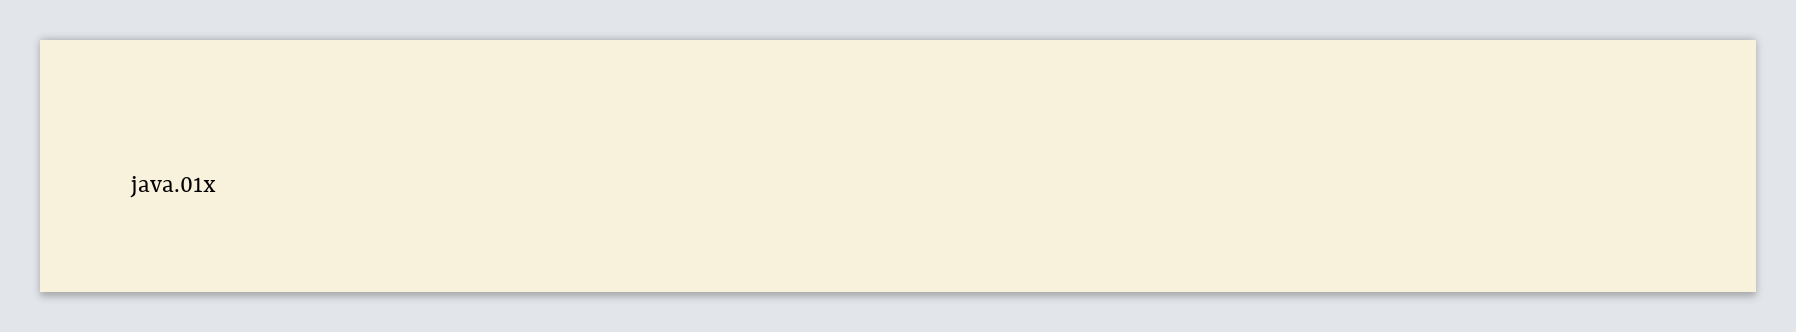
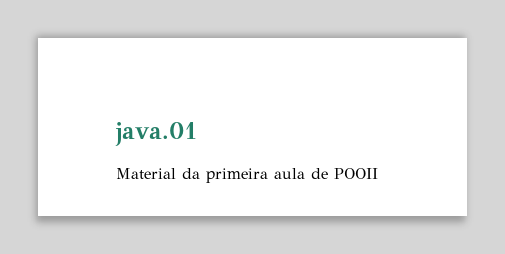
- java.01x
+ java.01
+ Material da primeira aula de POOII

